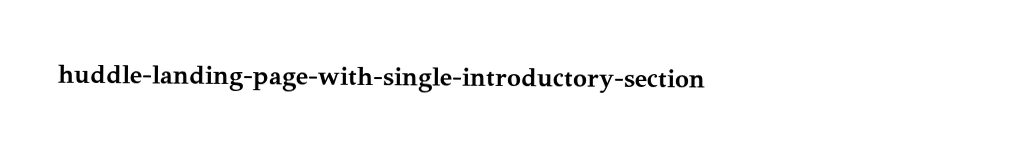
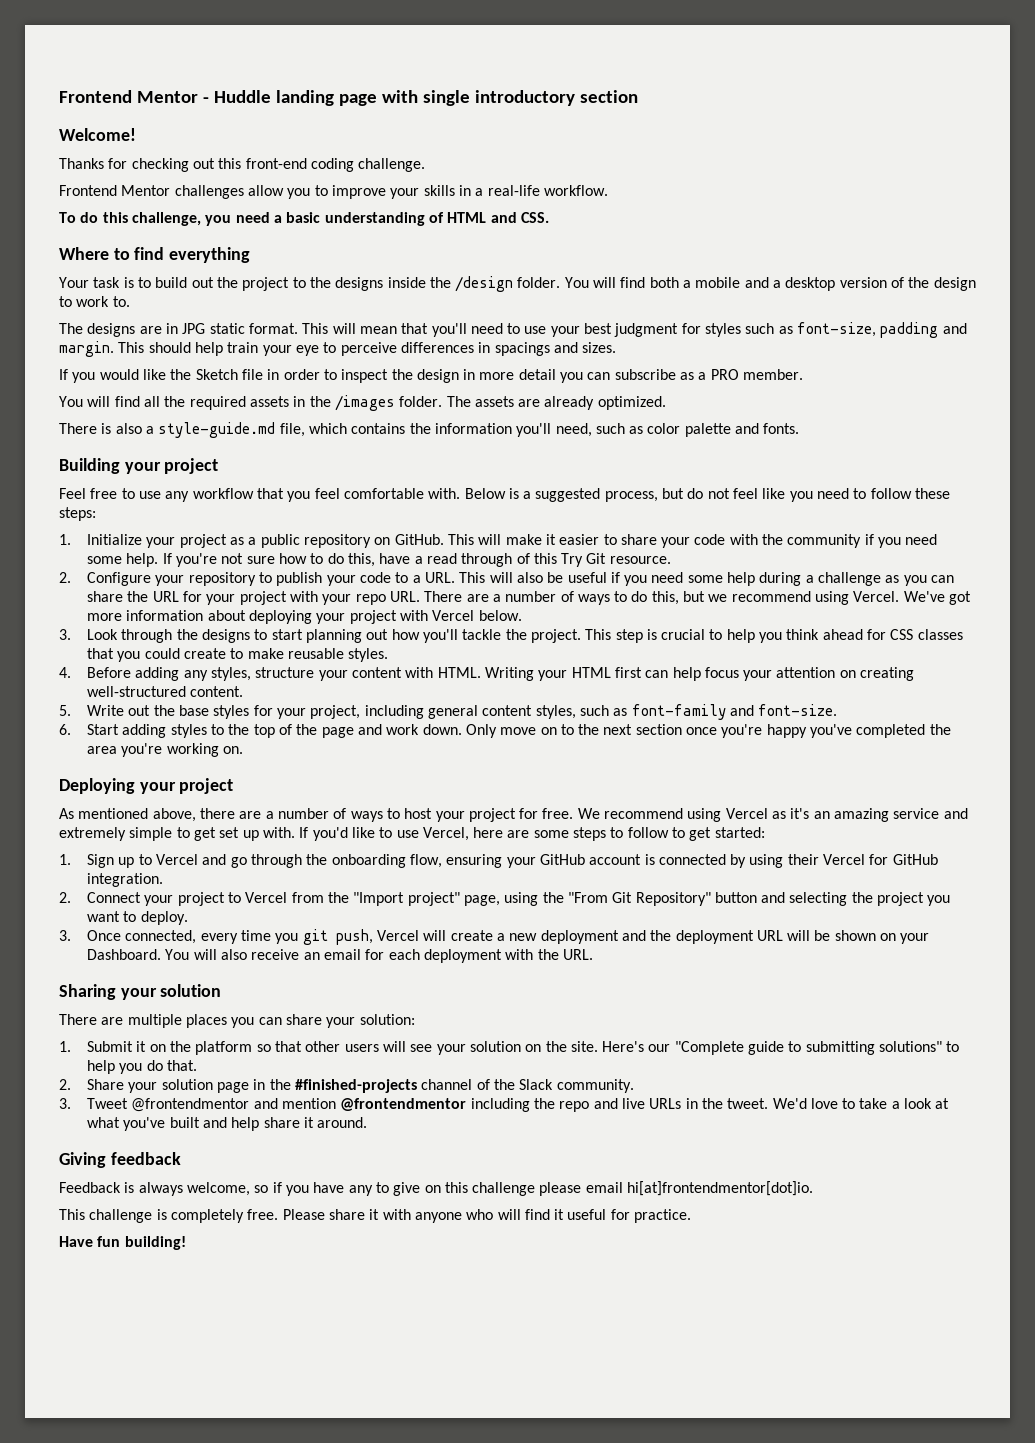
- huddle-landing-page-with-single-introductory-section
+ Frontend Mentor - Huddle landing page with single introductory section
+ Welcome!
+ Thanks for checking out this front-end coding challenge.
+ Frontend Mentor challenges allow you to improve your skills in a real-life workflow.
+ To do this challenge, you need a basic understanding of HTML and CSS.
+ Where to find everything
+ Your task is to build out the project to the designs inside the /design folder. You will find both a mobile and a desktop version of the design to work to.
+ The designs are in JPG static format. This will mean that you'll need to use your best judgment for styles such as font-size, padding and margin. This should help train your eye to perceive differences in spacings and sizes.
+ If you would like the Sketch file in order to inspect the design in more detail you can subscribe as a PRO member.
+ You will find all the required assets in the /images folder. The assets are already optimized.
+ There is also a style-guide.md file, which contains the information you'll need, such as color palette and fonts.
+ Building your project
+ Feel free to use any workflow that you feel comfortable with. Below is a suggested process, but do not feel like you need to follow these steps:
+ 1. Initialize your project as a public repository on GitHub. This will make it easier to share your code with the community if you need some help. If you're not sure how to do this, have a read through of this Try Git resource.
+ 2. Configure your repository to publish your code to a URL. This will also be useful if you need some help during a challenge as you can share the URL for your project with your repo URL. There are a number of ways to do this, but we recommend using Vercel. We've got more information about deploying your project with Vercel below.
+ 3. Look through the designs to start planning out how you'll tackle the project. This step is crucial to help you think ahead for CSS classes that you could create to make reusable styles.
+ 4. Before adding any styles, structure your content with HTML. Writing your HTML first can help focus your attention on creating well-structured content.
+ 5. Write out the base styles for your project, including general content styles, such as font-family and font-size.
+ 6. Start adding styles to the top of the page and work down. Only move on to the next section once you're happy you've completed the area you're working on.
+ Deploying your project
+ As mentioned above, there are a number of ways to host your project for free. We recommend using Vercel as it's an amazing service and extremely simple to get set up with. If you'd like to use Vercel, here are some steps to follow to get started:
+ 1. Sign up to Vercel and go through the onboarding flow, ensuring your GitHub account is connected by using their Vercel for GitHub integration.
+ 2. Connect your project to Vercel from the "Import project" page, using the "From Git Repository" button and selecting the project you want to deploy.
+ 3. Once connected, every time you git push, Vercel will create a new deployment and the deployment URL will be shown on your Dashboard. You will also receive an email for each deployment with the URL.
+ Sharing your solution
+ There are multiple places you can share your solution:
+ 1. Submit it on the platform so that other users will see your solution on the site. Here's our "Complete guide to submitting solutions" to help you do that.
+ 2. Share your solution page in the #finished-projects channel of the Slack community.
+ 3. Tweet @frontendmentor and mention @frontendmentor including the repo and live URLs in the tweet. We'd love to take a look at what you've built and help share it around.
+ Giving feedback
+ Feedback is always welcome, so if you have any to give on this challenge please email hi[at]frontendmentor[dot]io.
+ This challenge is completely free. Please share it with anyone who will find it useful for practice.
+ Have fun building!

